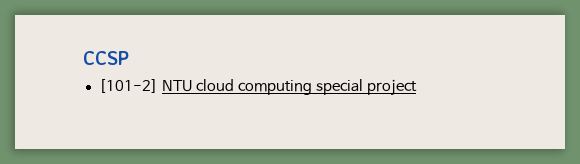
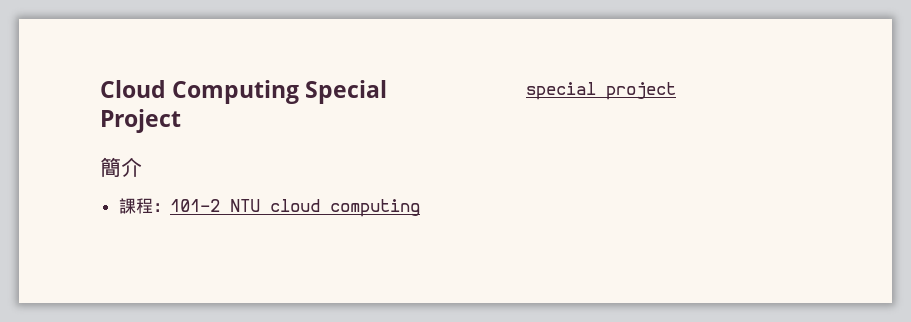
- CCSP
- [101-2] NTU cloud computing special project
+ Cloud Computing Special Project
+ 簡介
+ 課程：101-2 NTU cloud computing special project

